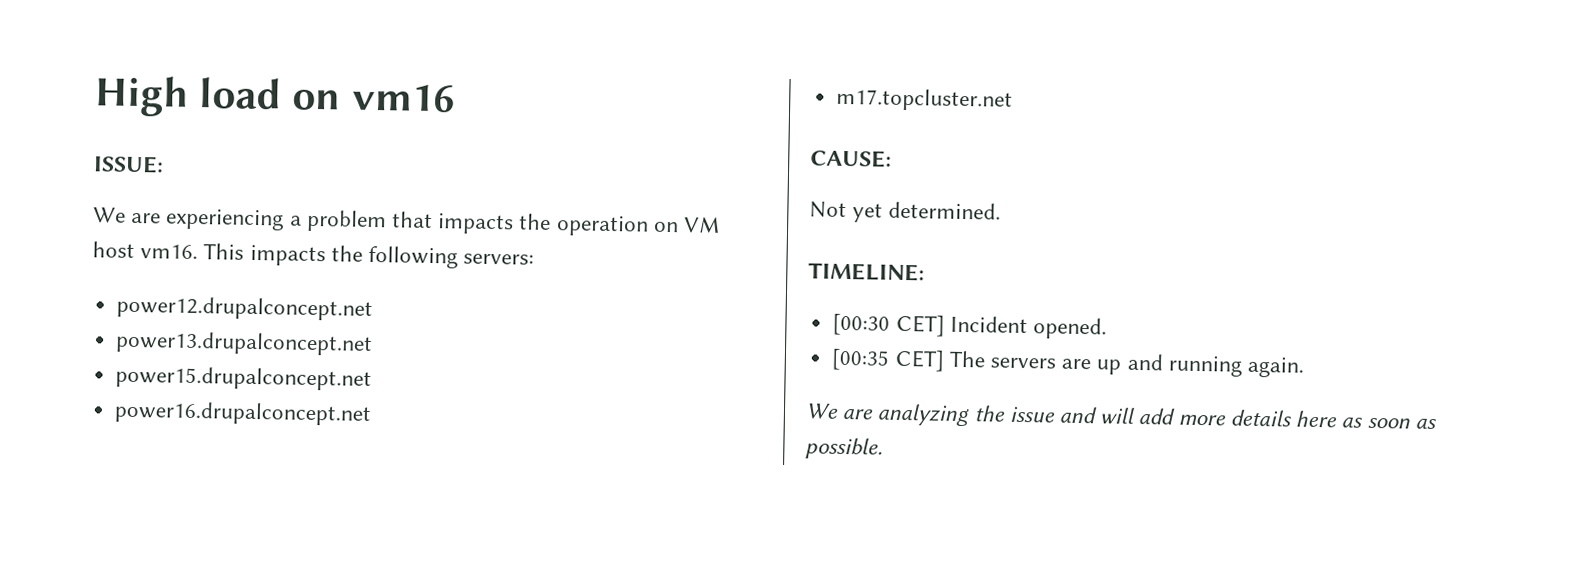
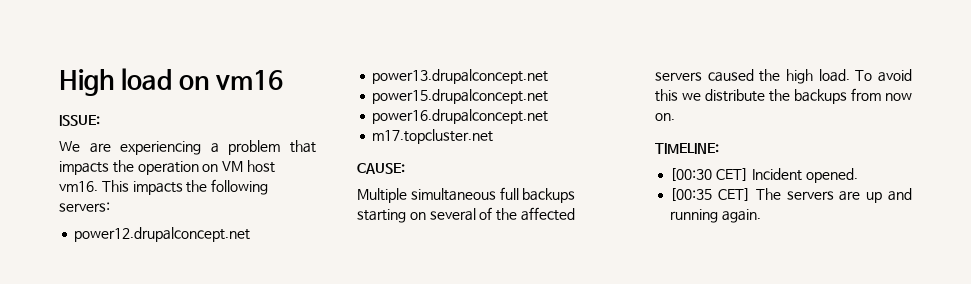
- Not yet determined.
+ Multiple simultaneous full backups starting on several of the affected servers caused the high load. To avoid this we distribute the backups from now on.
- We are analyzing the issue and will add more details here as soon as possible.

